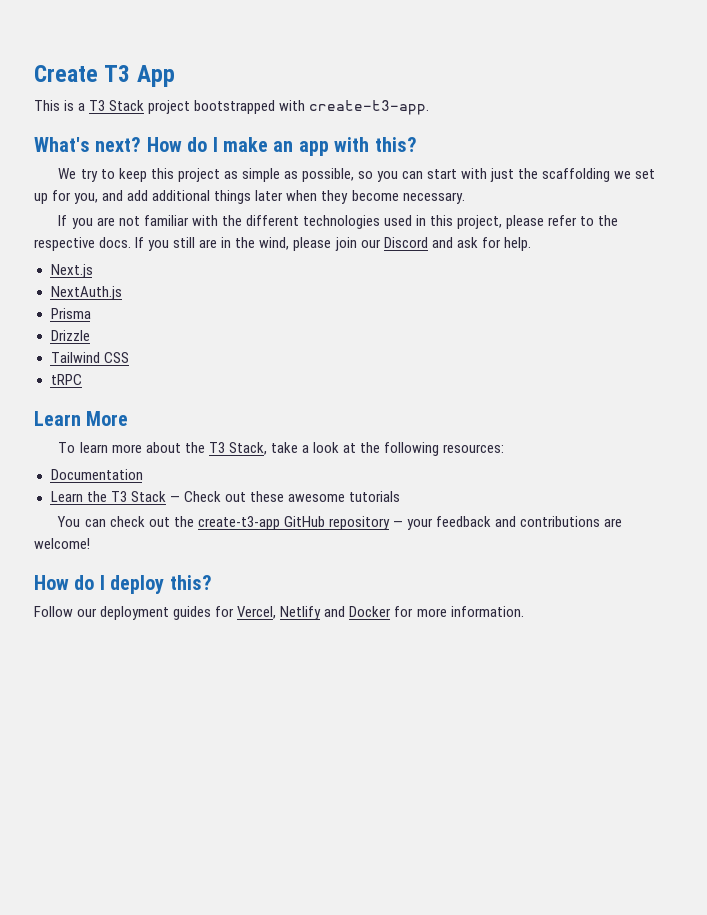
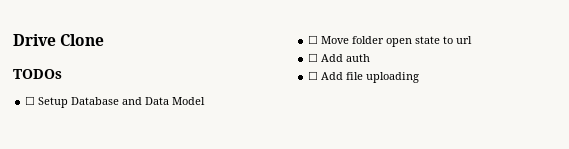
- Create T3 App
- This is a T3 Stack project bootstrapped with create-t3-app.
- What's next? How do I make an app with this?
- We try to keep this project as simple as possible, so you can start with just the scaffolding we set up for you, and add additional things later when they become necessary.
- If you are not familiar with the different technologies used in this project, please refer to the respective docs. If you still are in the wind, please join our Discord and ask for help.
- Next.js
- NextAuth.js
- Prisma
- Drizzle
- Tailwind CSS
- tRPC
- Learn More
- To learn more about the T3 Stack, take a look at the following resources:
- Documentation
- Learn the T3 Stack — Check out these awesome tutorials
- You can check out the create-t3-app GitHub repository — your feedback and contributions are welcome!
- How do I deploy this?
- Follow our deployment guides for Vercel, Netlify and Docker for more information.
+ Drive Clone
+ TODOs
+ ☐ Setup Database and Data Model
+ ☐ Move folder open state to url
+ ☐ Add auth
+ ☐ Add file uploading

